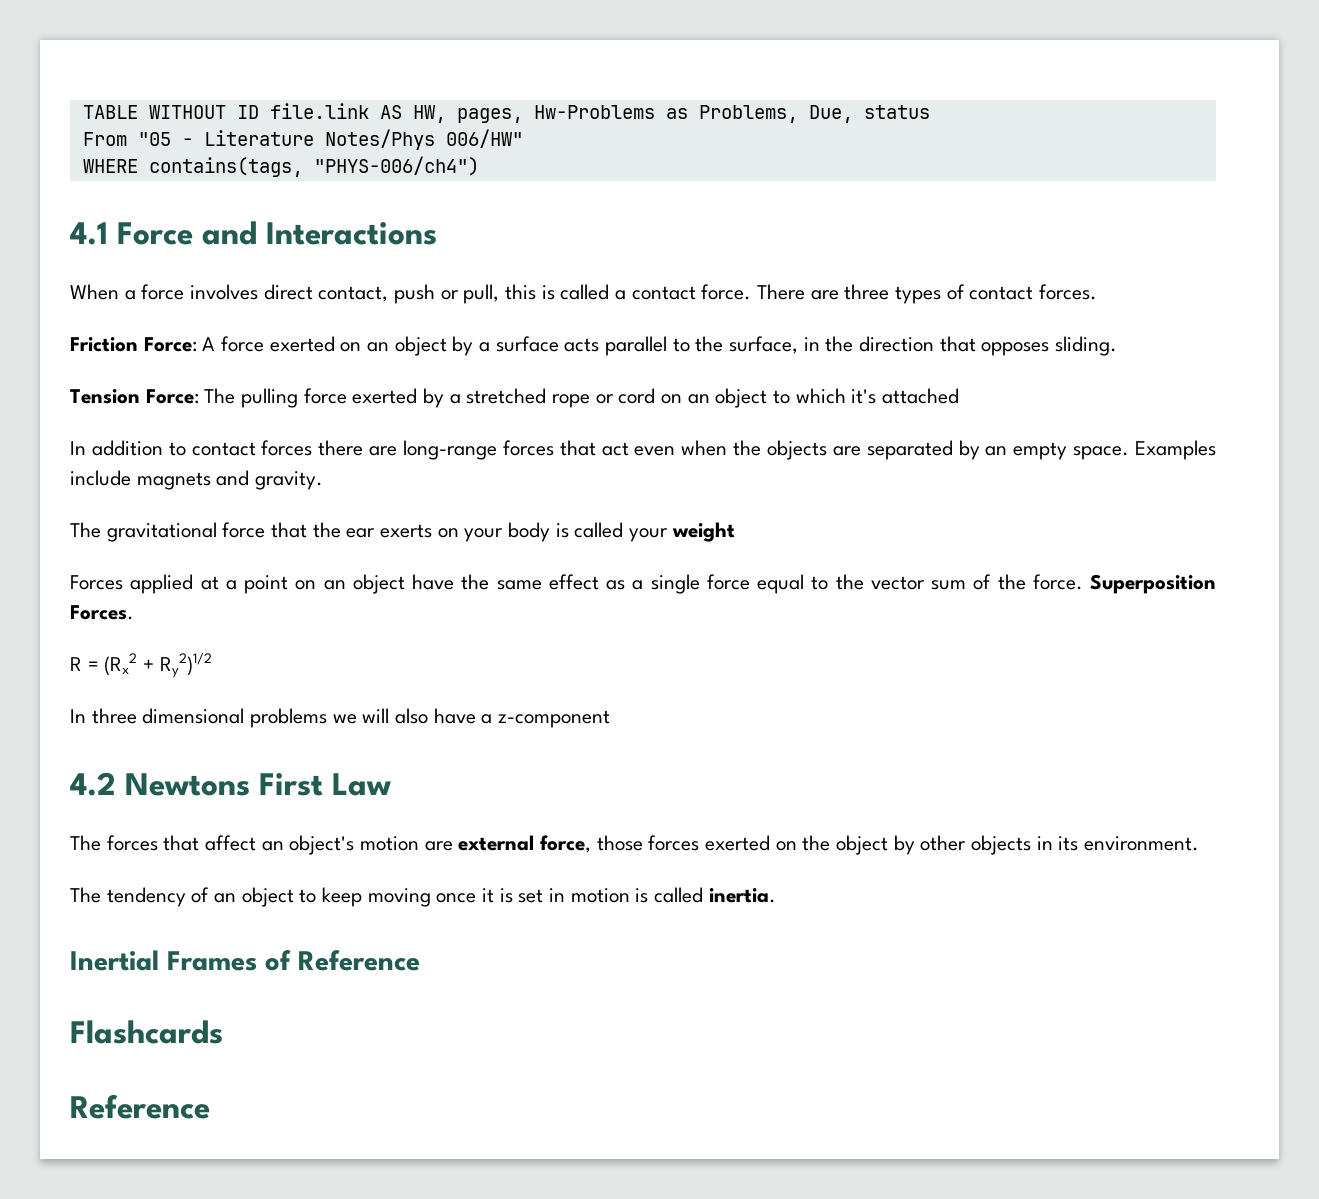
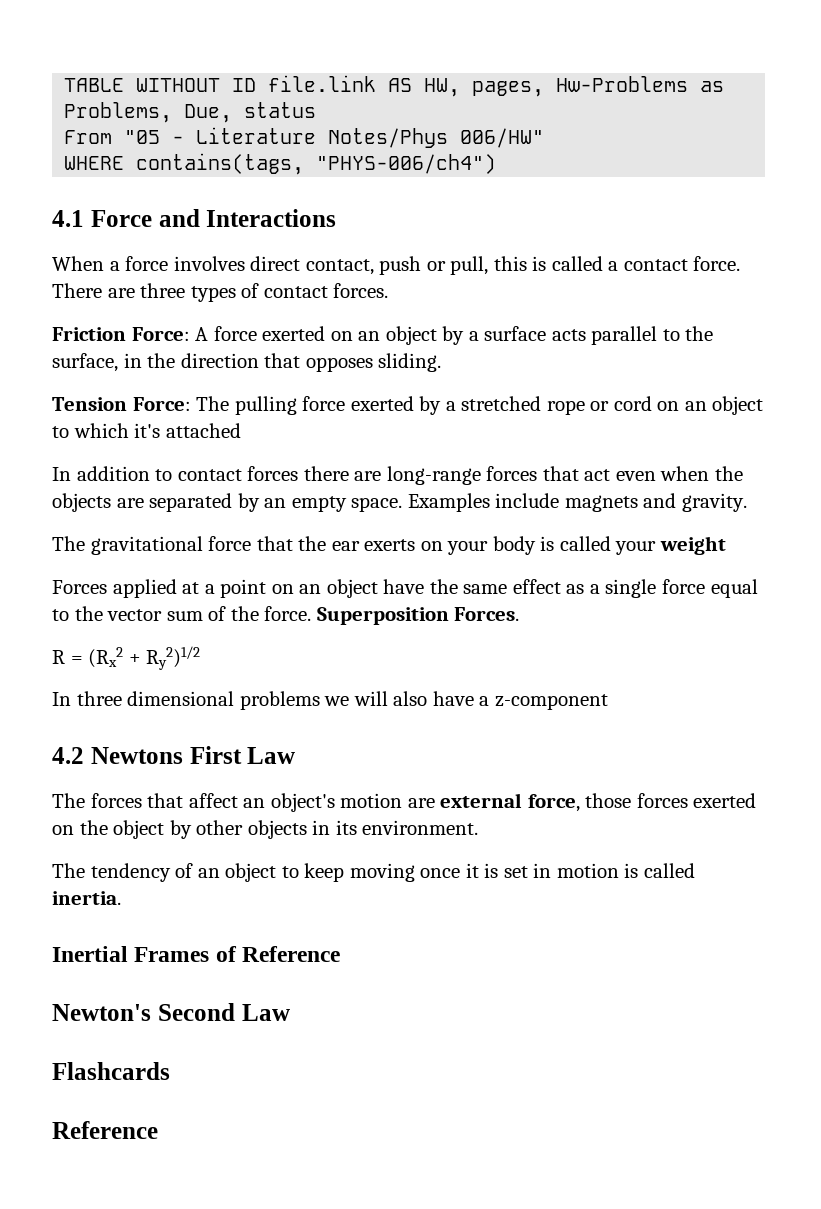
+ Newton's Second Law

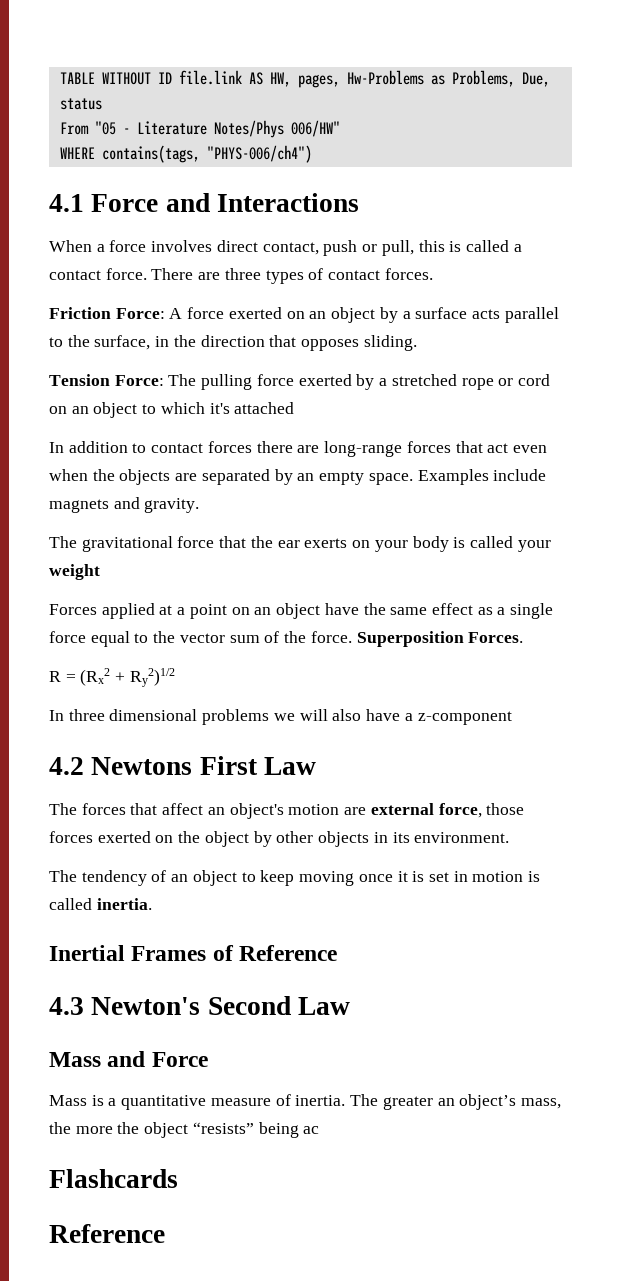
- Newton's Second Law
+ 4.3 Newton's Second Law
+ Mass and Force
+ Mass is a quantitative measure of inertia. The greater an object’s mass, the more the object “resists” being ac

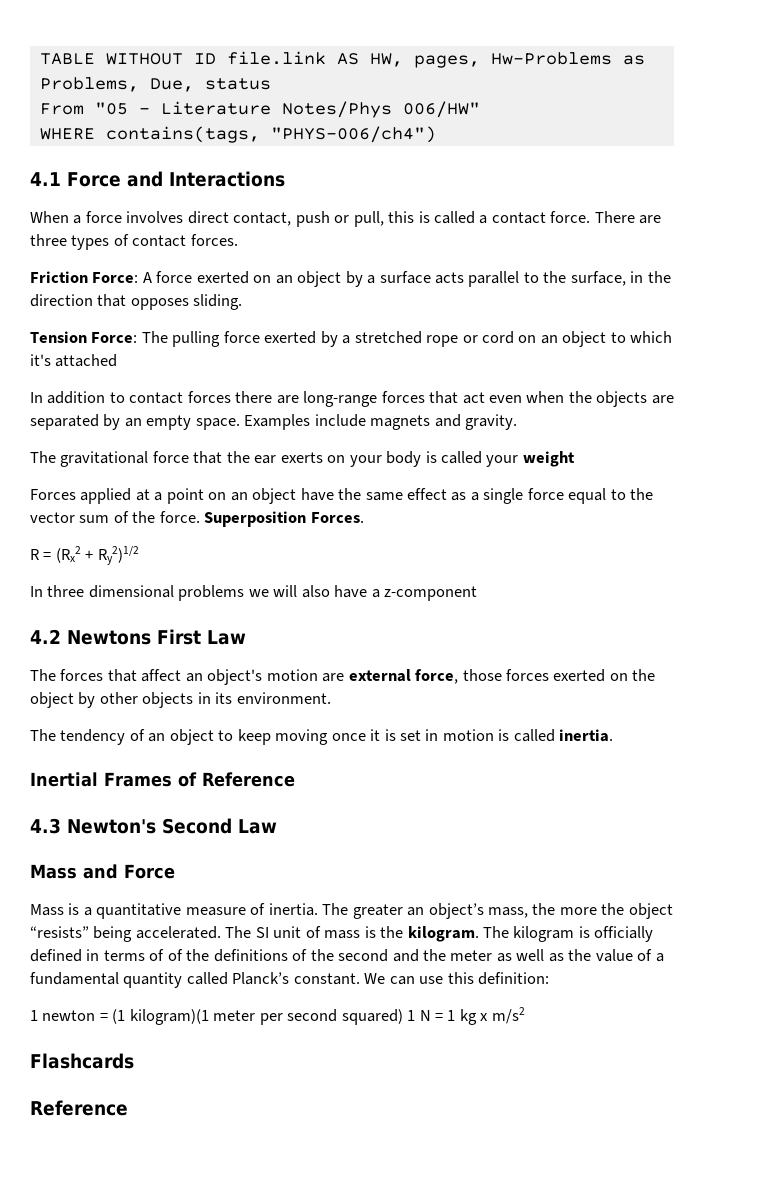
- The greater an object’s mass, the more the object “resists” being ac
+ The greater an object’s mass, the more the object “resists” being accelerated. The SI unit of mass is the kilogram. The kilogram is officially defined in terms of of the definitions of the second and the meter as well as the value of a fundamental quantity called Planck’s constant. We can use this definition:
+ 1 newton = (1 kilogram)(1 meter per second squared) 1 N = 1 kg x m/s2

